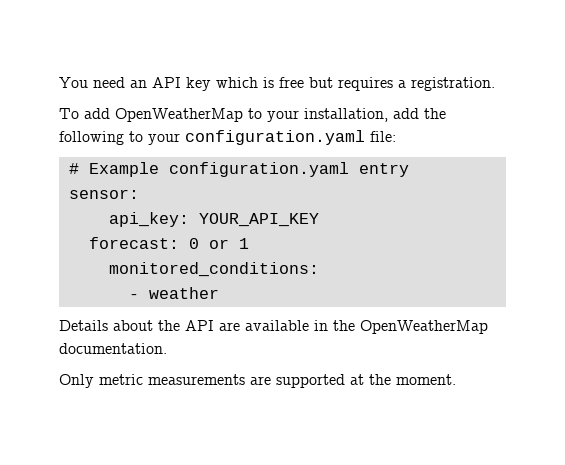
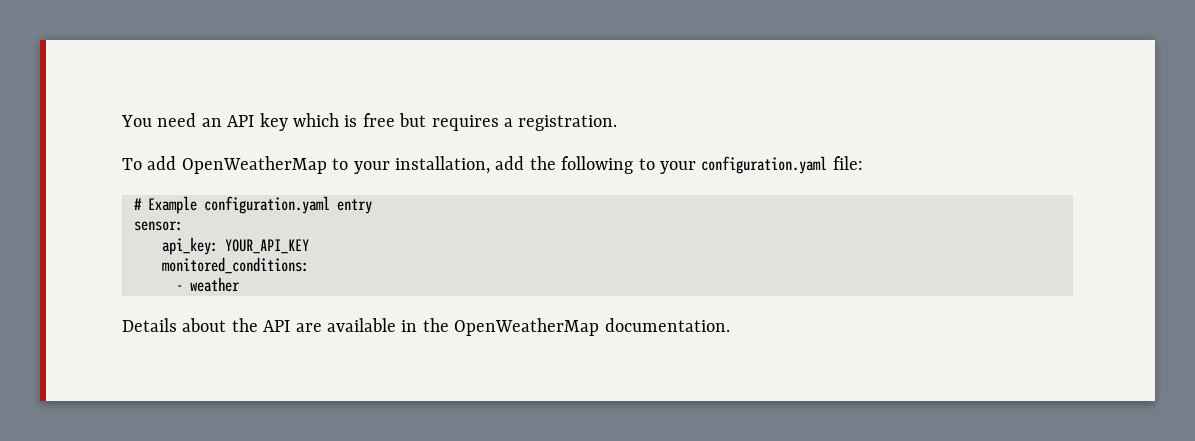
- forecast: 0 or 1
- Only metric measurements are supported at the moment.

